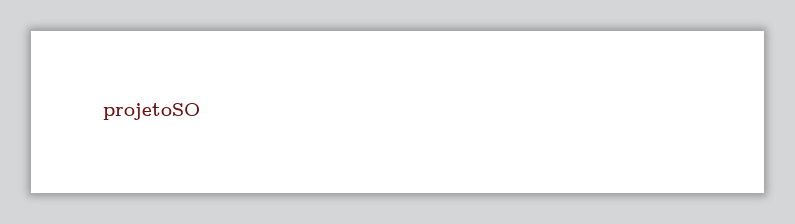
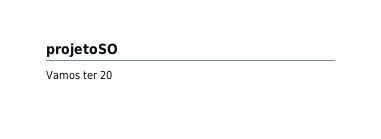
+ Vamos ter 20

